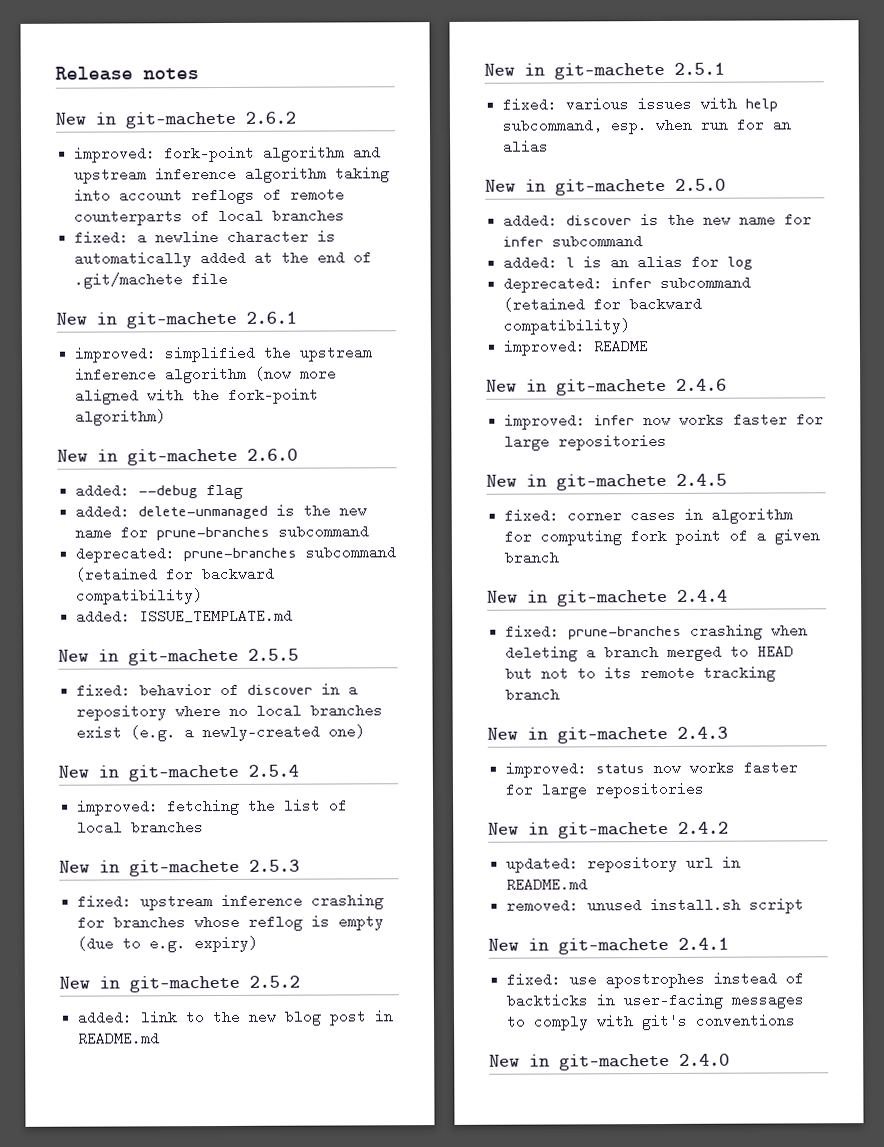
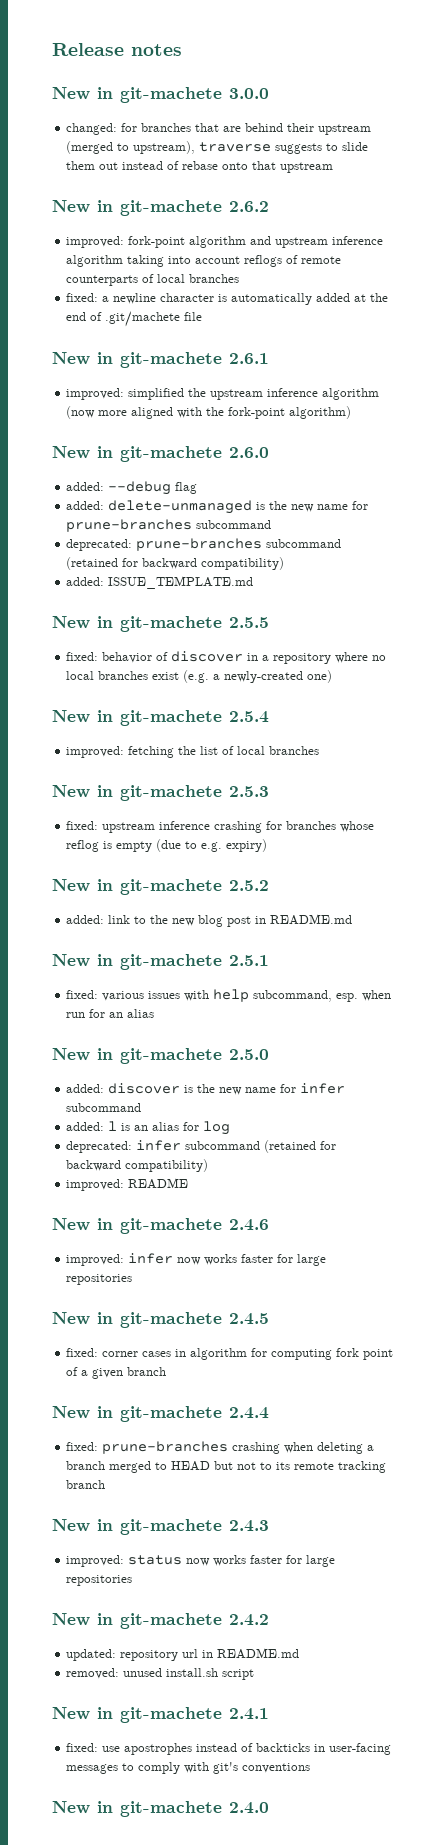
+ New in git-machete 3.0.0
+ changed: for branches that are behind their upstream (merged to upstream), traverse suggests to slide them out instead of rebase onto that upstream

